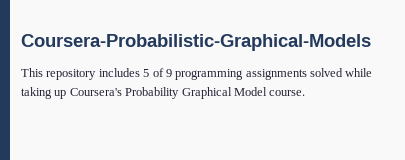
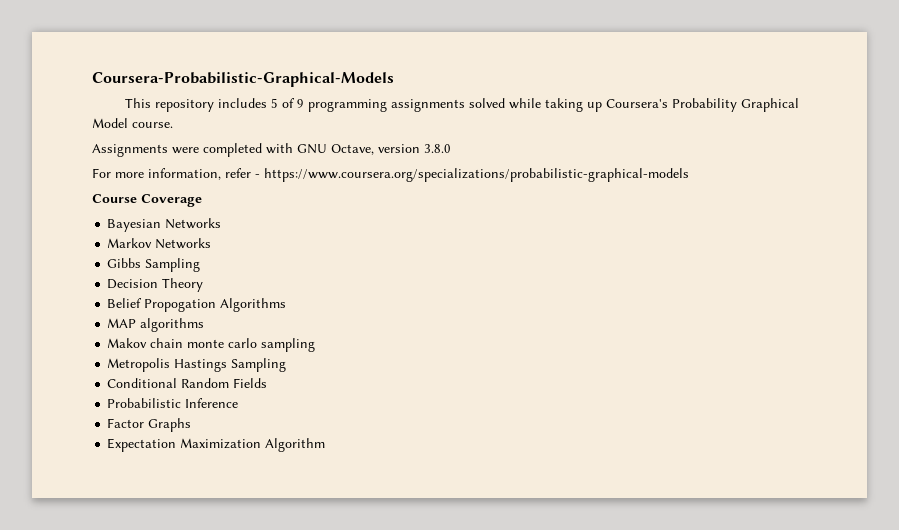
+ Assignments were completed with GNU Octave, version 3.8.0
+ For more information, refer - https://www.coursera.org/specializations/probabilistic-graphical-models
+ Course Coverage
+ Bayesian Networks
+ Markov Networks
+ Gibbs Sampling
+ Decision Theory
+ Belief Propogation Algorithms
+ MAP algorithms
+ Makov chain monte carlo sampling
+ Metropolis Hastings Sampling
+ Conditional Random Fields
+ Probabilistic Inference
+ Factor Graphs
+ Expectation Maximization Algorithm

